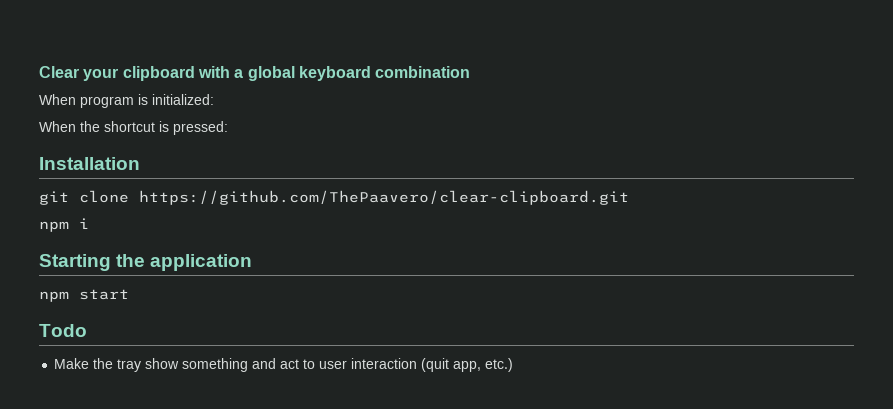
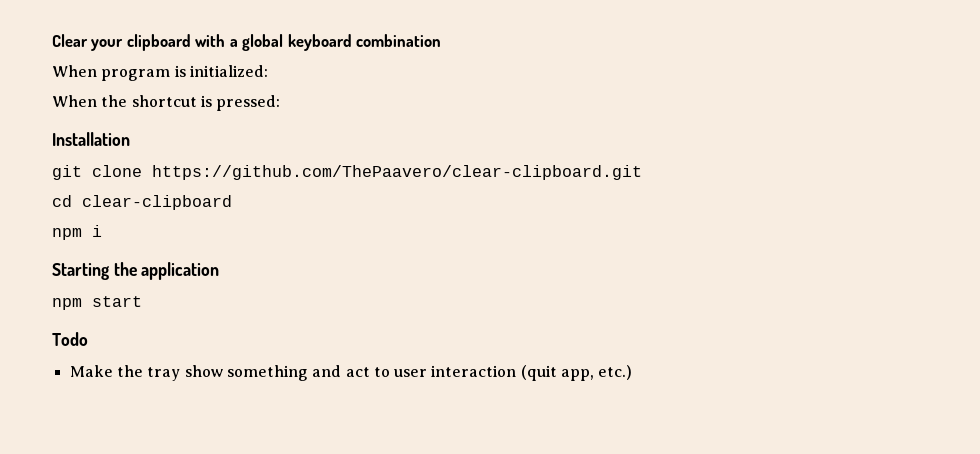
+ cd clear-clipboard

